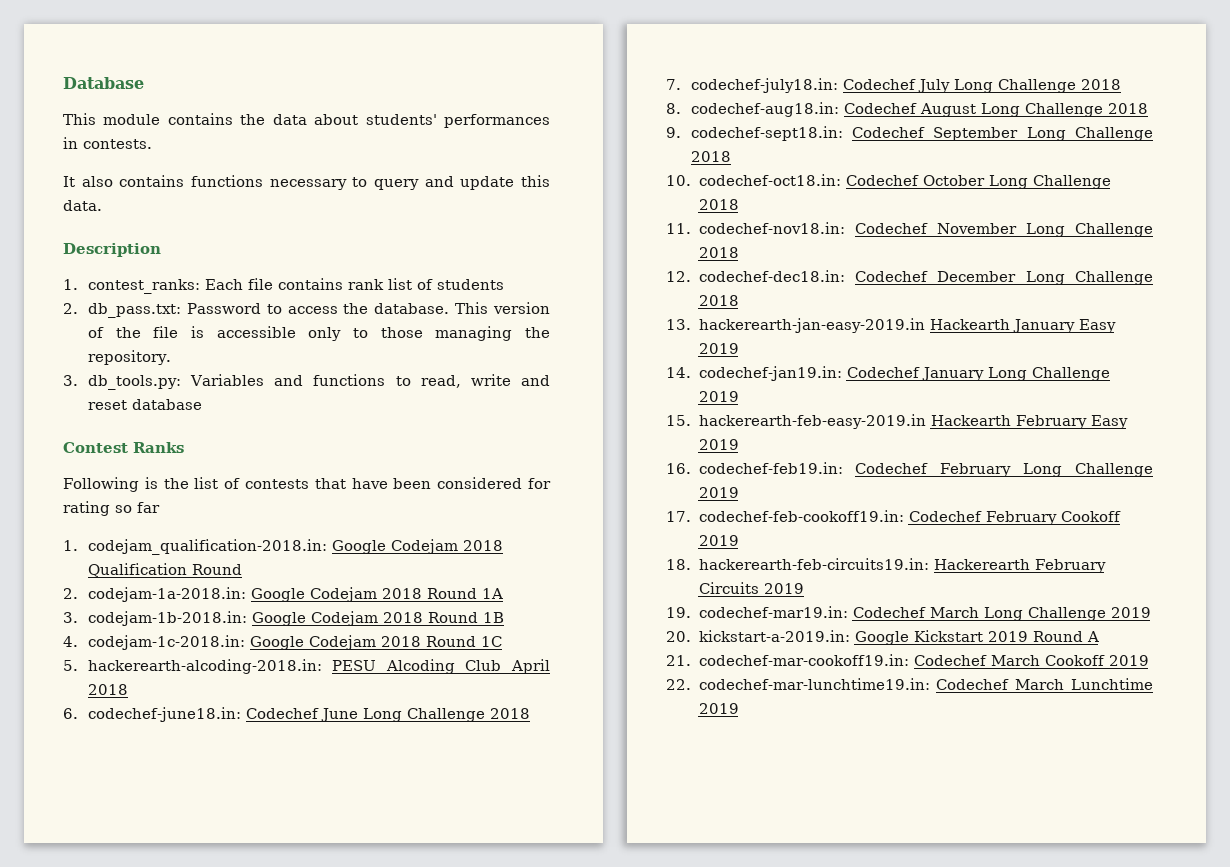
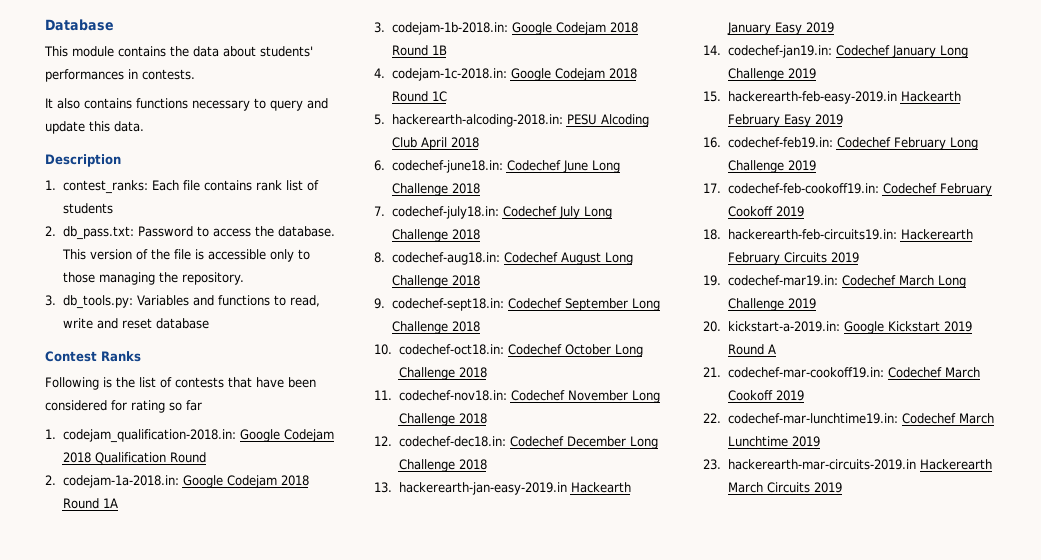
+ 23. hackerearth-mar-circuits-2019.in Hackerearth March Circuits 2019

